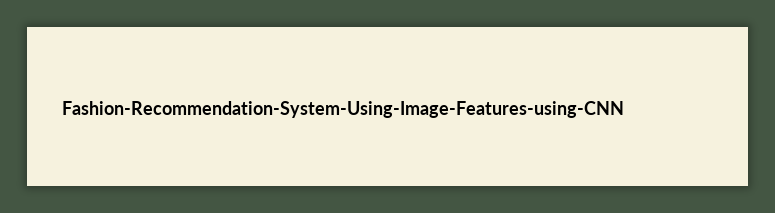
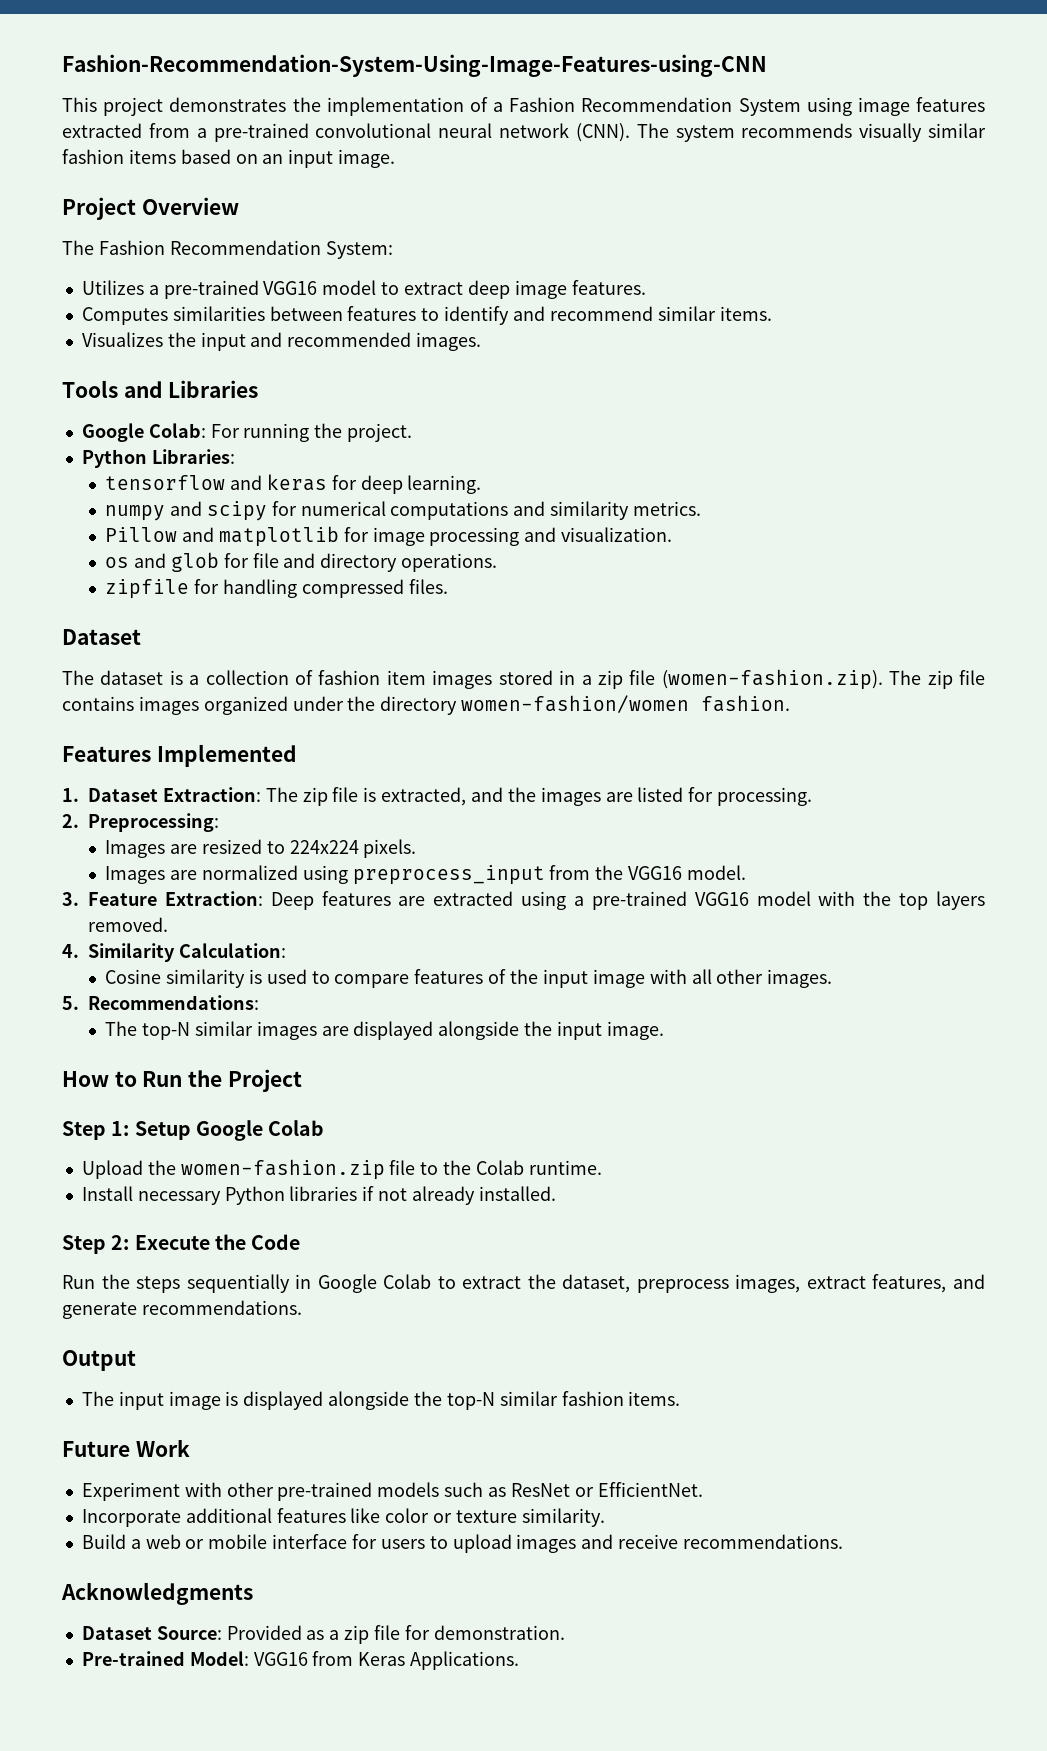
+ This project demonstrates the implementation of a Fashion Recommendation System using image features extracted from a pre-trained convolutional neural network (CNN). The system recommends visually similar fashion items based on an input image.
+ Project Overview
+ The Fashion Recommendation System:
+ Utilizes a pre-trained VGG16 model to extract deep image features.
+ Computes similarities between features to identify and recommend similar items.
+ Visualizes the input and recommended images.
+ Tools and Libraries
+ Google Colab: For running the project.
+ Python Libraries:
+ tensorflow and keras for deep learning.
+ numpy and scipy for numerical computations and similarity metrics.
+ Pillow and matplotlib for image processing and visualization.
+ os and glob for file and directory operations.
+ zipfile for handling compressed files.
+ Dataset
+ The dataset is a collection of fashion item images stored in a zip file (women-fashion.zip). The zip file contains images organized under the directory women-fashion/women fashion.
+ Features Implemented
+ 1. Dataset Extraction: The zip file is extracted, and the images are listed for processing.
+ 2. Preprocessing:
+ Images are resized to 224x224 pixels.
+ Images are normalized using preprocess_input from the VGG16 model.
+ 3. Feature Extraction: Deep features are extracted using a pre-trained VGG16 model with the top layers removed.
+ 4. Similarity Calculation:
+ Cosine similarity is used to compare features of the input image with all other images.
+ 5. Recommendations:
+ The top-N similar images are displayed alongside the input image.
+ How to Run the Project
+ Step 1: Setup Google Colab
+ Upload the women-fashion.zip file to the Colab runtime.
+ Install necessary Python libraries if not already installed.
+ Step 2: Execute the Code
+ Run the steps sequentially in Google Colab to extract the dataset, preprocess images, extract features, and generate recommendations.
+ Output
+ The input image is displayed alongside the top-N similar fashion items.
+ Future Work
+ Experiment with other pre-trained models such as ResNet or EfficientNet.
+ Incorporate additional features like color or texture similarity.
+ Build a web or mobile interface for users to upload images and receive recommendations.
+ Acknowledgments
+ Dataset Source: Provided as a zip file for demonstration.
+ Pre-trained Model: VGG16 from Keras Applications.

